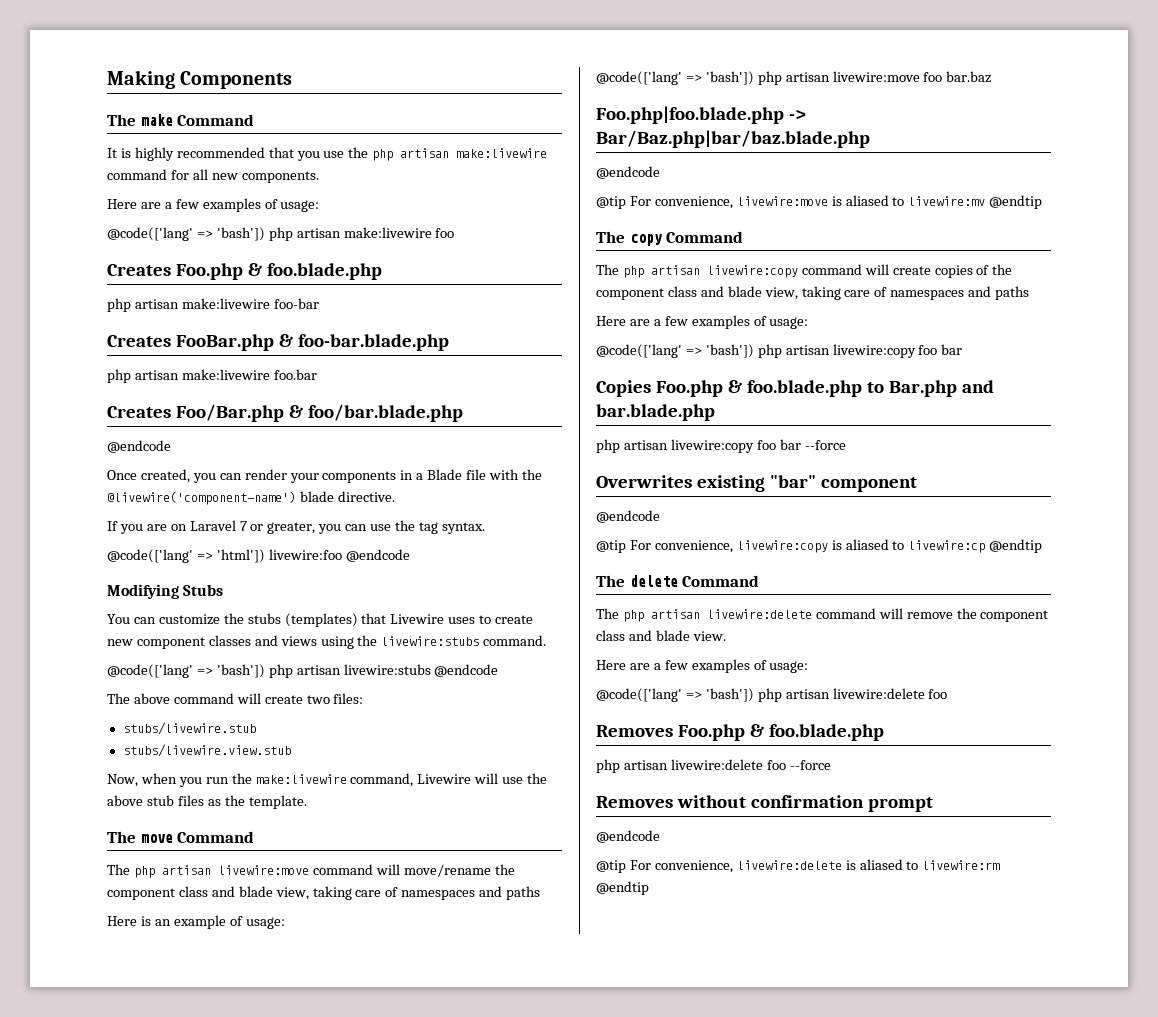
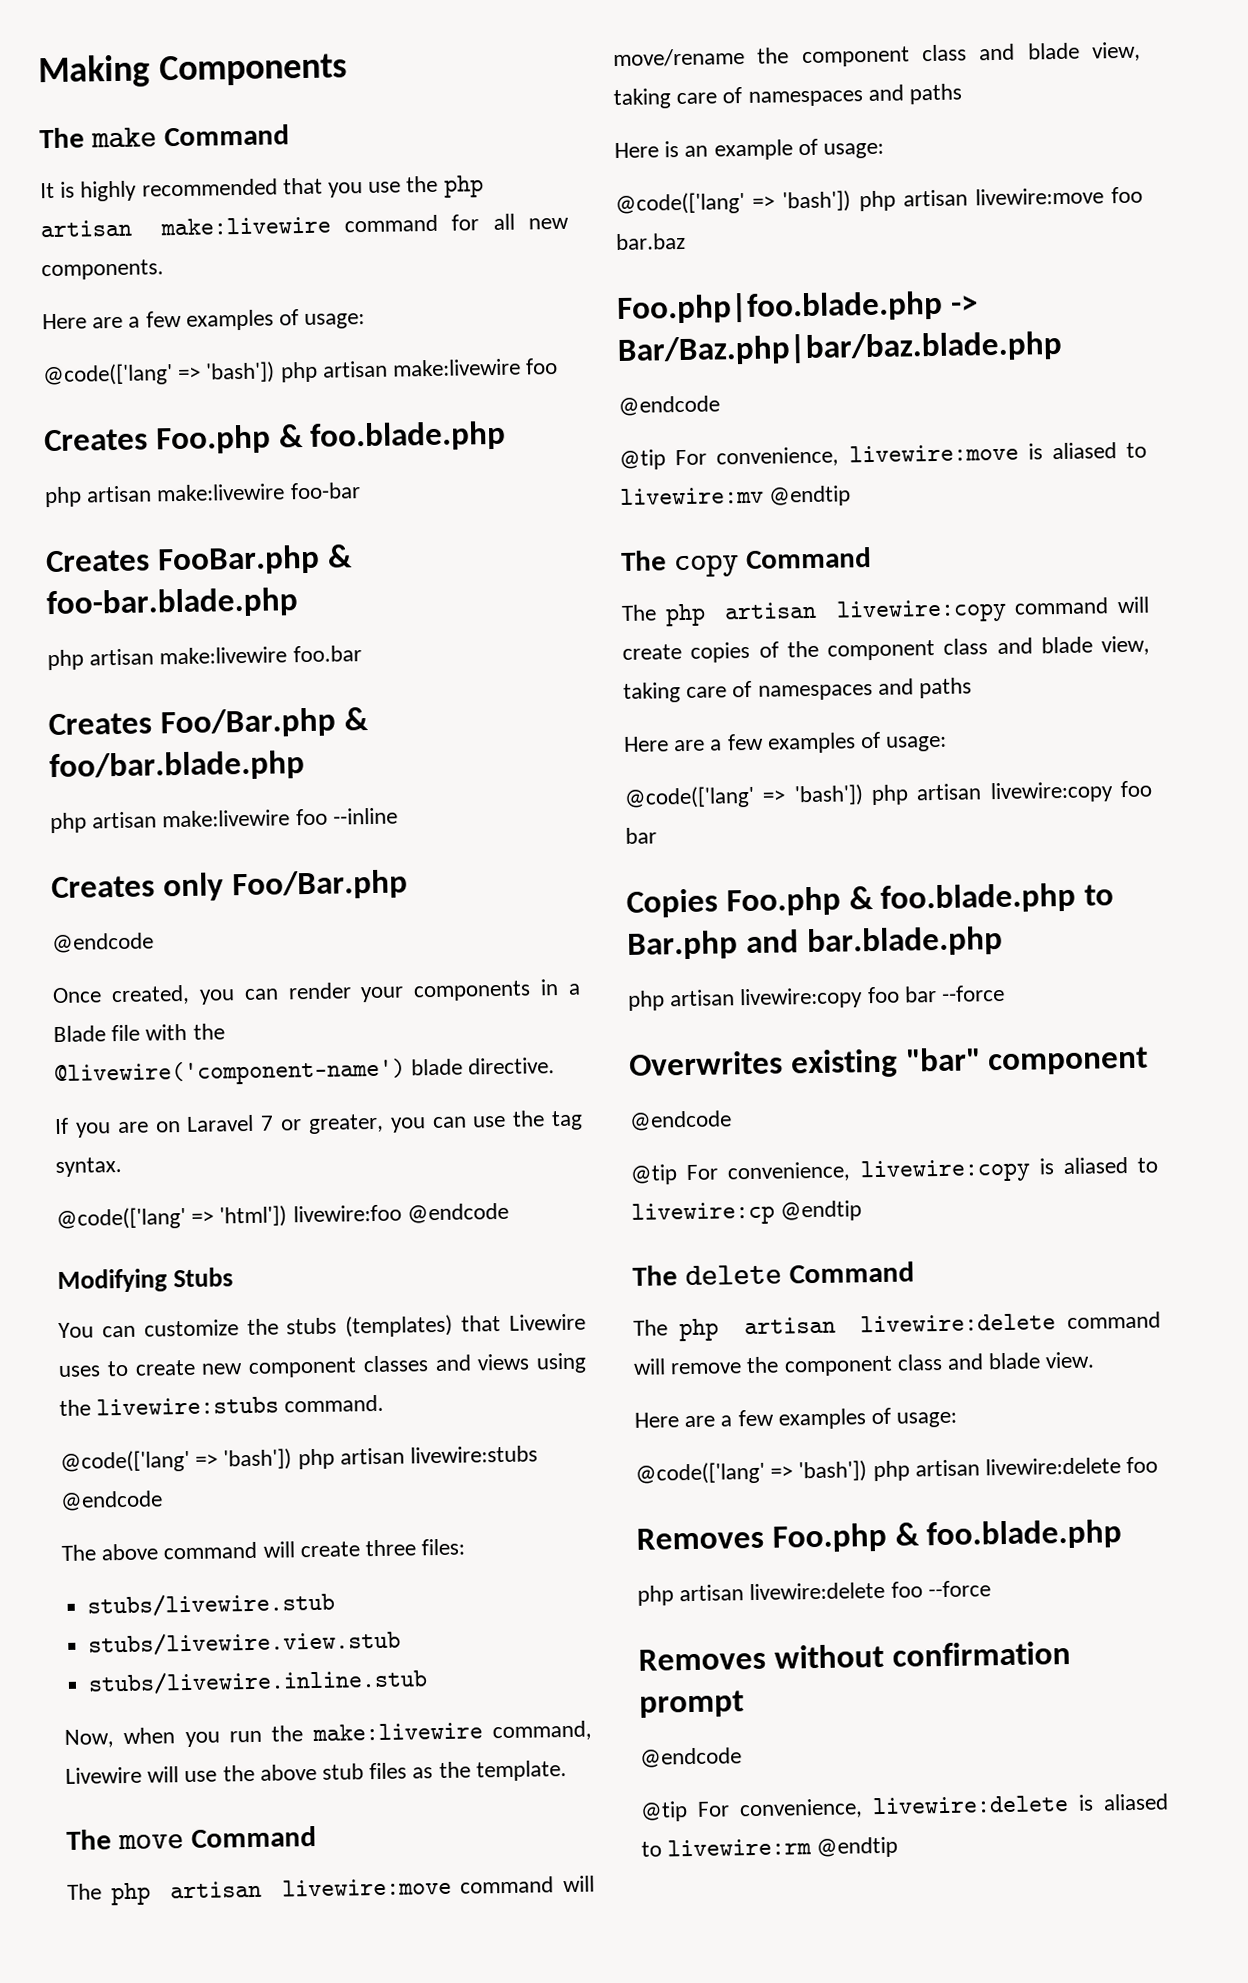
+ php artisan make:livewire foo --inline
+ Creates only Foo/Bar.php
- The above command will create two files:
+ The above command will create three files:
+ stubs/livewire.inline.stub

